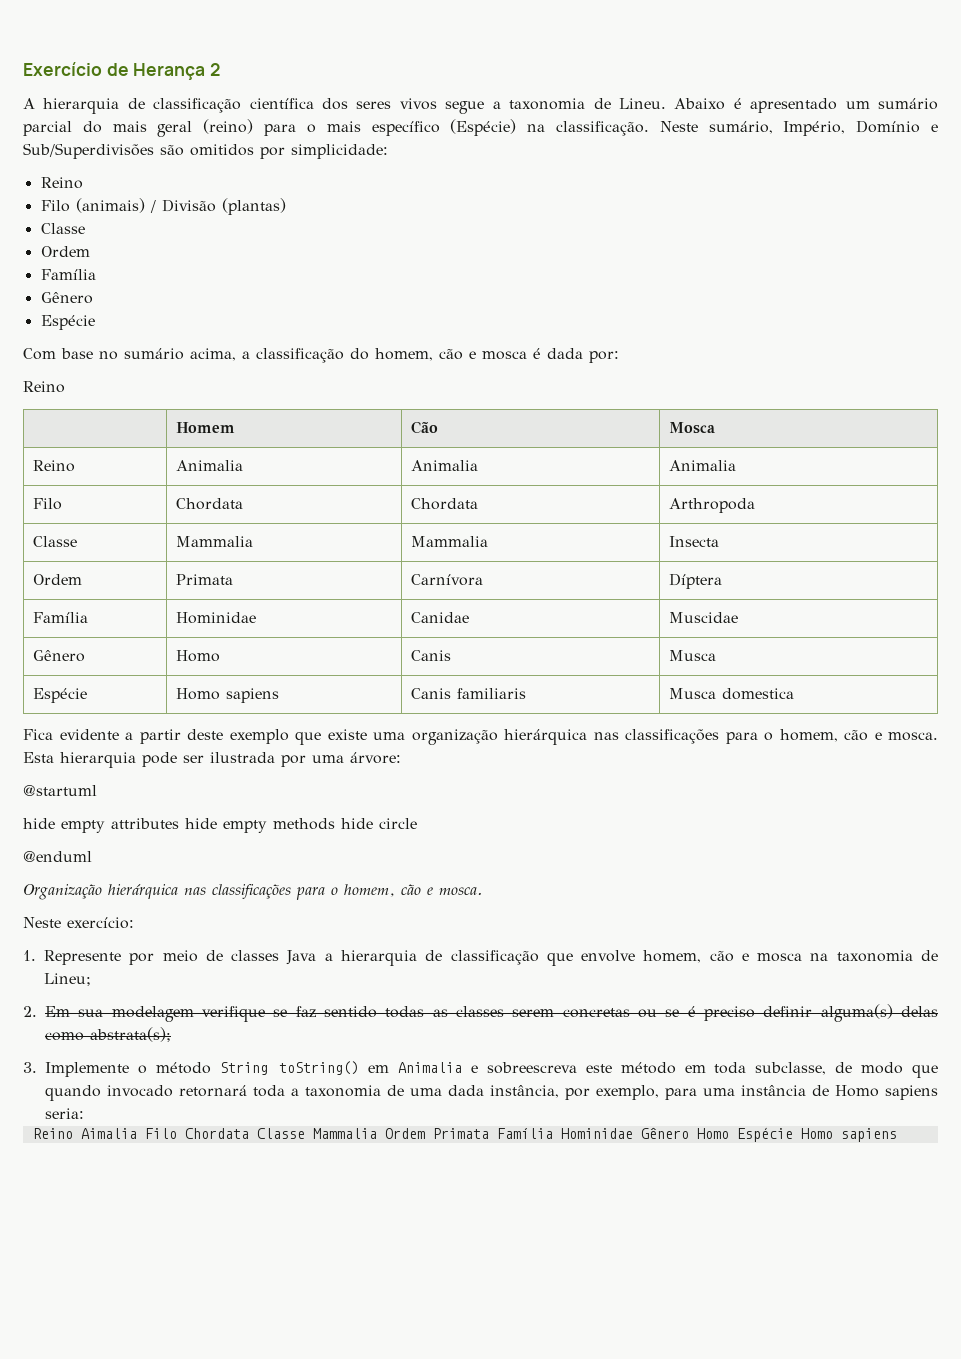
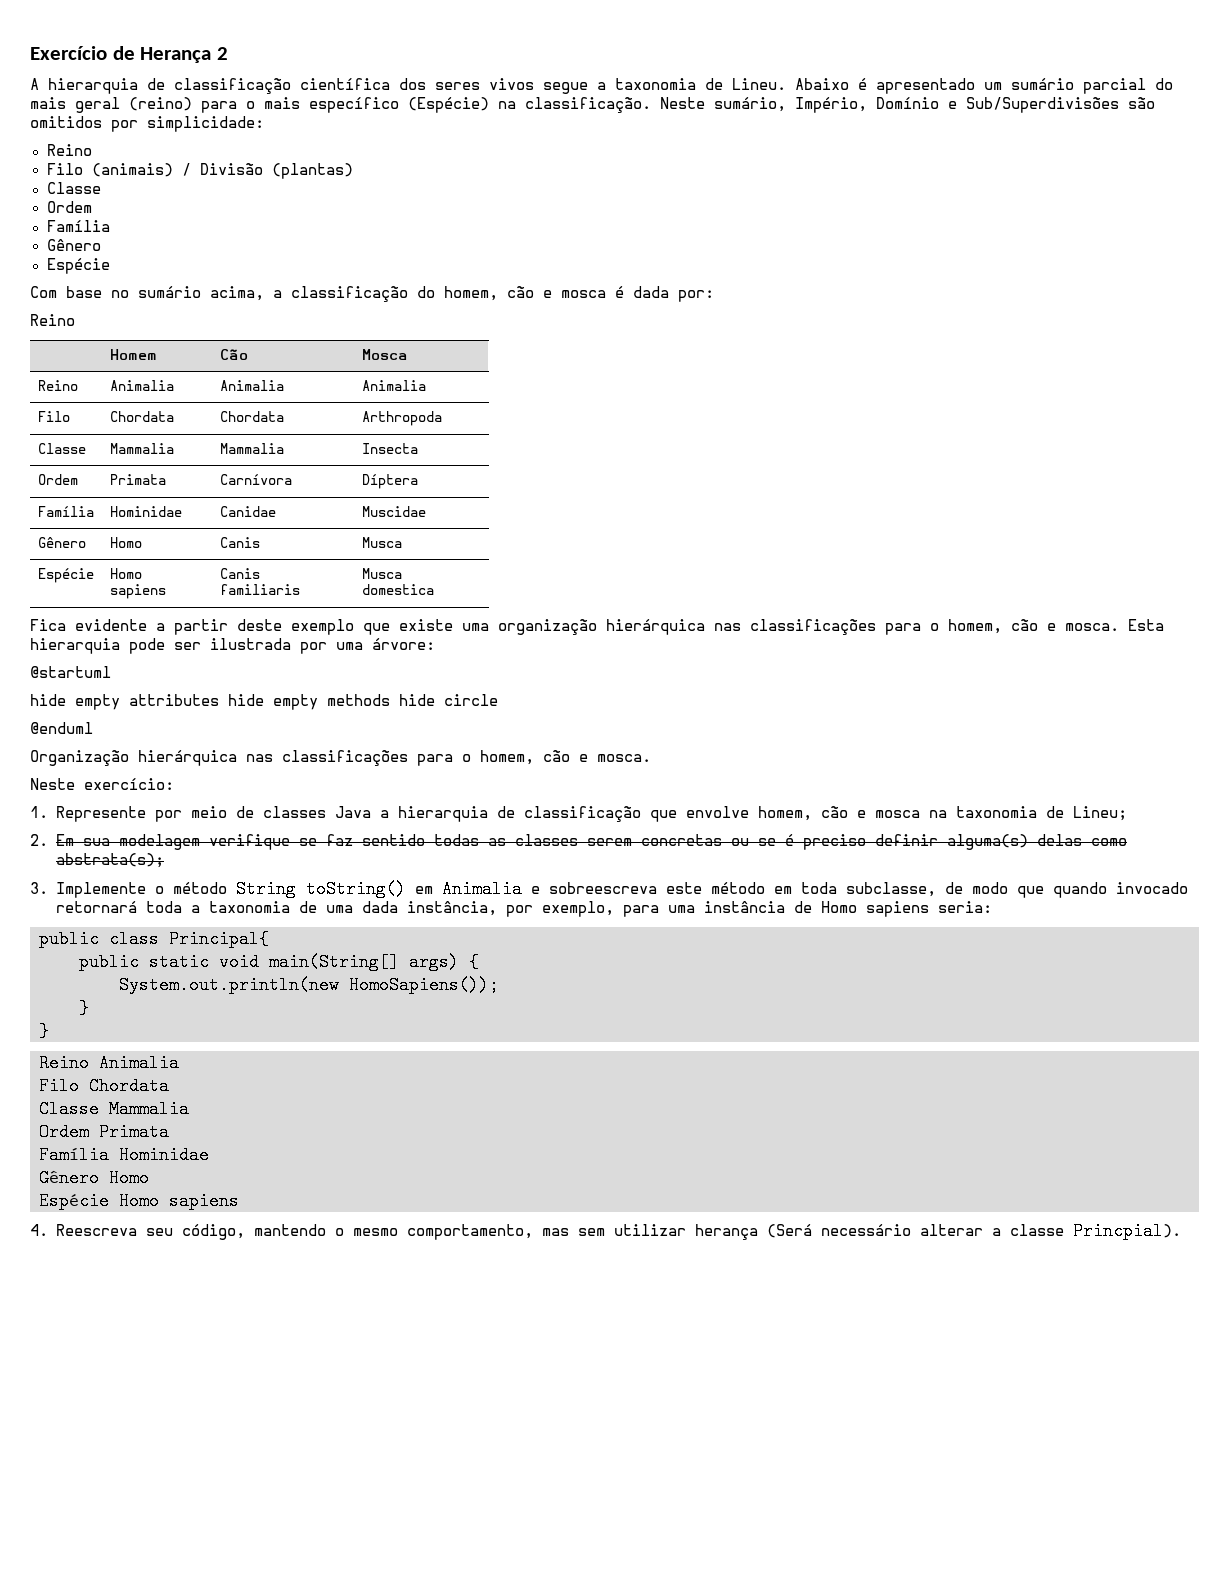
- Reino Aimalia Filo Chordata Classe Mammalia Ordem Primata Família Hominidae Gênero Homo Espécie Homo sapiens
+ public class Principal{
+ public static void main(String[] args) {
+ System.out.println(new HomoSapiens());
+ }
+ }
+ Reino Animalia
+ Filo Chordata
+ Classe Mammalia
+ Ordem Primata
+ Família Hominidae
+ Gênero Homo
+ Espécie Homo sapiens
+ 4. Reescreva seu código, mantendo o mesmo comportamento, mas sem utilizar herança (Será necessário alterar a classe Princpial).

